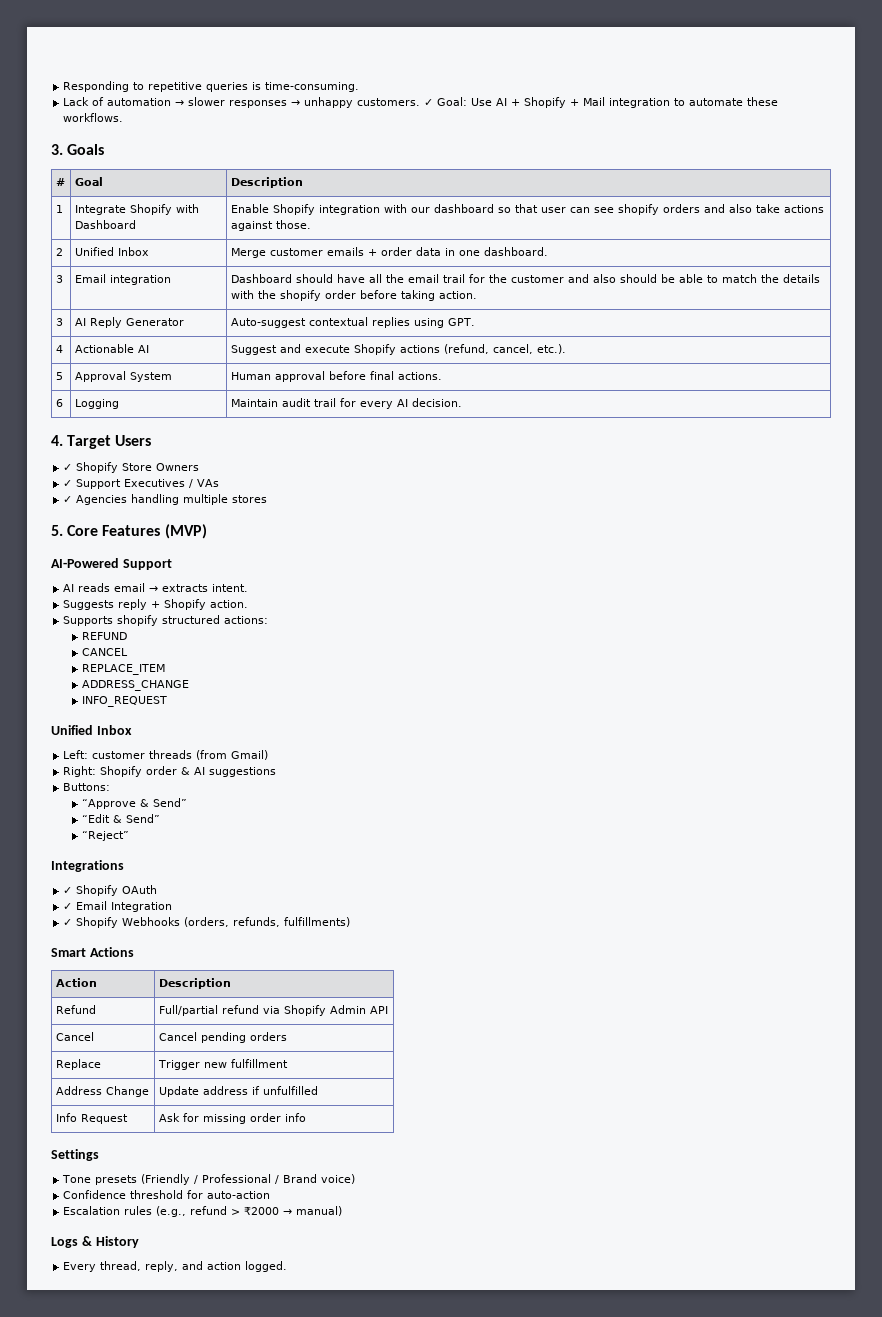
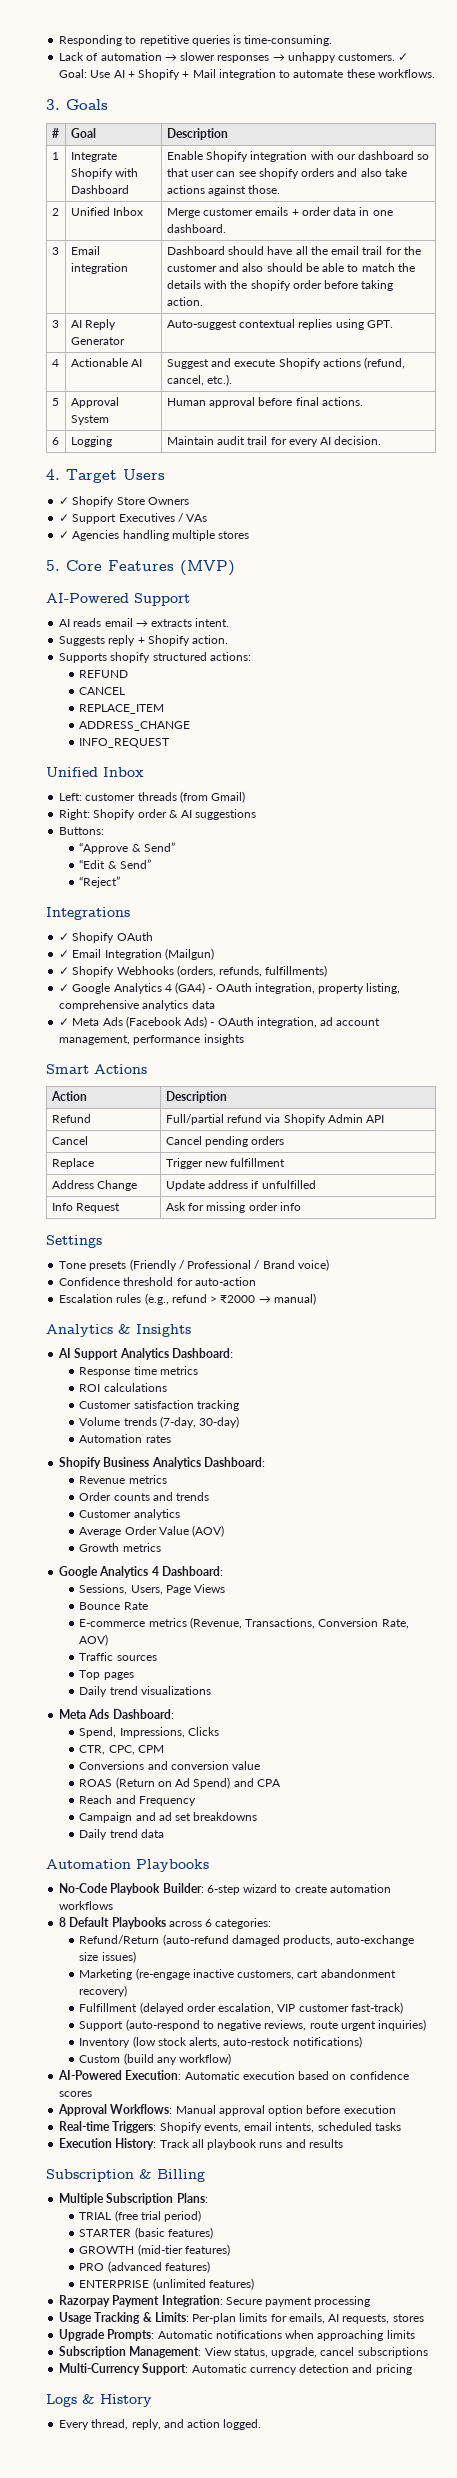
- ✓ Email Integration
+ ✓ Email Integration (Mailgun)
+ ✓ Google Analytics 4 (GA4) - OAuth integration, property listing, comprehensive analytics data
+ ✓ Meta Ads (Facebook Ads) - OAuth integration, ad account management, performance insights
+ Analytics & Insights
+ AI Support Analytics Dashboard:
+ Response time metrics
+ ROI calculations
+ Customer satisfaction tracking
+ Volume trends (7-day, 30-day)
+ Automation rates
+ Shopify Business Analytics Dashboard:
+ Revenue metrics
+ Order counts and trends
+ Customer analytics
+ Average Order Value (AOV)
+ Growth metrics
+ Google Analytics 4 Dashboard:
+ Sessions, Users, Page Views
+ Bounce Rate
+ E-commerce metrics (Revenue, Transactions, Conversion Rate, AOV)
+ Traffic sources
+ Top pages
+ Daily trend visualizations
+ Meta Ads Dashboard:
+ Spend, Impressions, Clicks
+ CTR, CPC, CPM
+ Conversions and conversion value
+ ROAS (Return on Ad Spend) and CPA
+ Reach and Frequency
+ Campaign and ad set breakdowns
+ Daily trend data
+ Automation Playbooks
+ No-Code Playbook Builder: 6-step wizard to create automation workflows
+ 8 Default Playbooks across 6 categories:
+ Refund/Return (auto-refund damaged products, auto-exchange size issues)
+ Marketing (re-engage inactive customers, cart abandonment recovery)
+ Fulfillment (delayed order escalation, VIP customer fast-track)
+ Support (auto-respond to negative reviews, route urgent inquiries)
+ Inventory (low stock alerts, auto-restock notifications)
+ Custom (build any workflow)
+ AI-Powered Execution: Automatic execution based on confidence scores
+ Approval Workflows: Manual approval option before execution
+ Real-time Triggers: Shopify events, email intents, scheduled tasks
+ Execution History: Track all playbook runs and results
+ Subscription & Billing
+ Multiple Subscription Plans:
+ TRIAL (free trial period)
+ STARTER (basic features)
+ GROWTH (mid-tier features)
+ PRO (advanced features)
+ ENTERPRISE (unlimited features)
+ Razorpay Payment Integration: Secure payment processing
+ Usage Tracking & Limits: Per-plan limits for emails, AI requests, stores
+ Upgrade Prompts: Automatic notifications when approaching limits
+ Subscription Management: View status, upgrade, cancel subscriptions
+ Multi-Currency Support: Automatic currency detection and pricing

